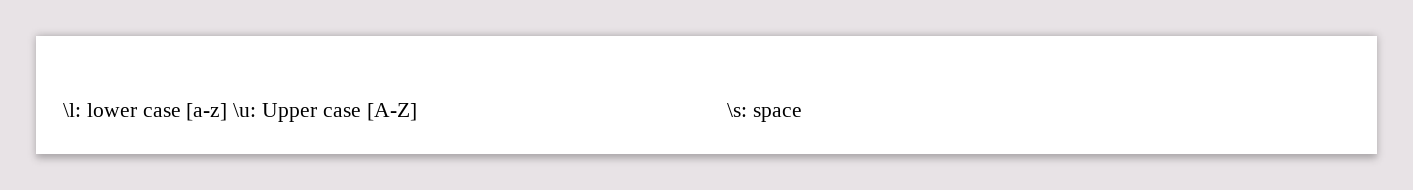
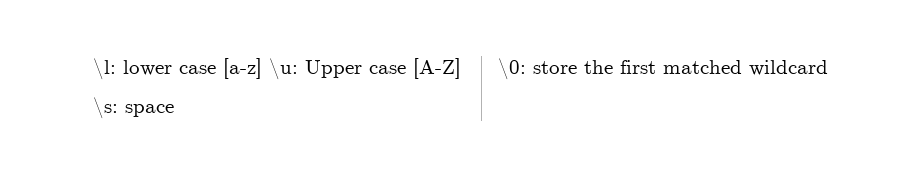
+ \0: store the first matched wildcard

